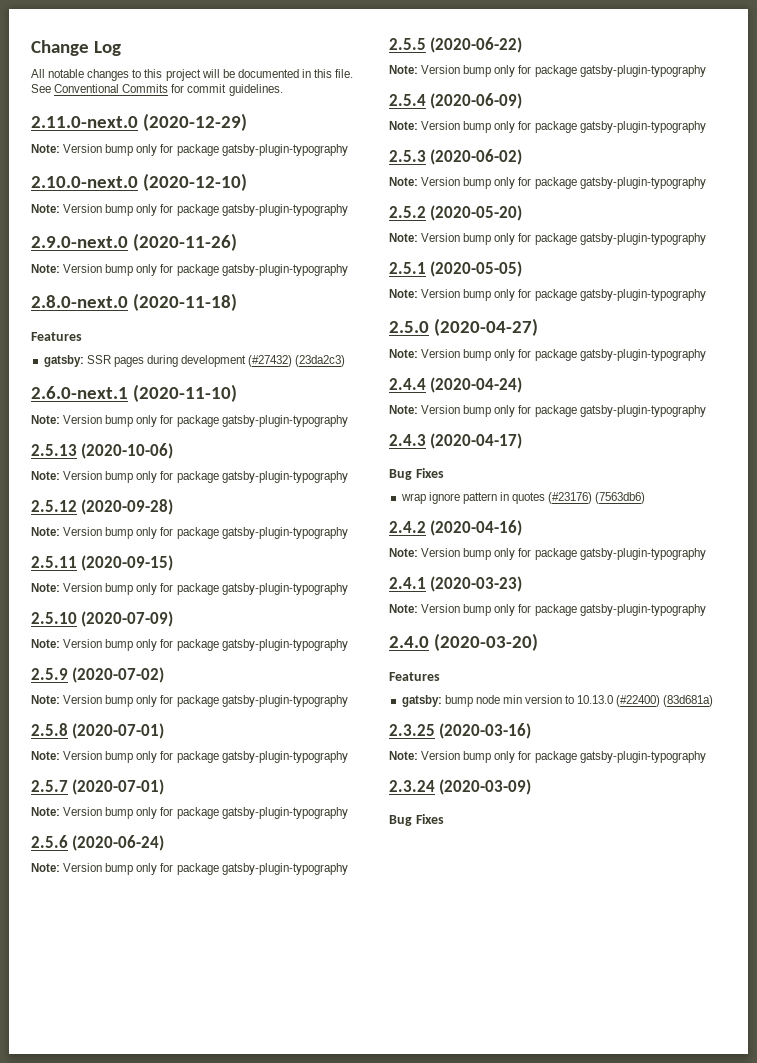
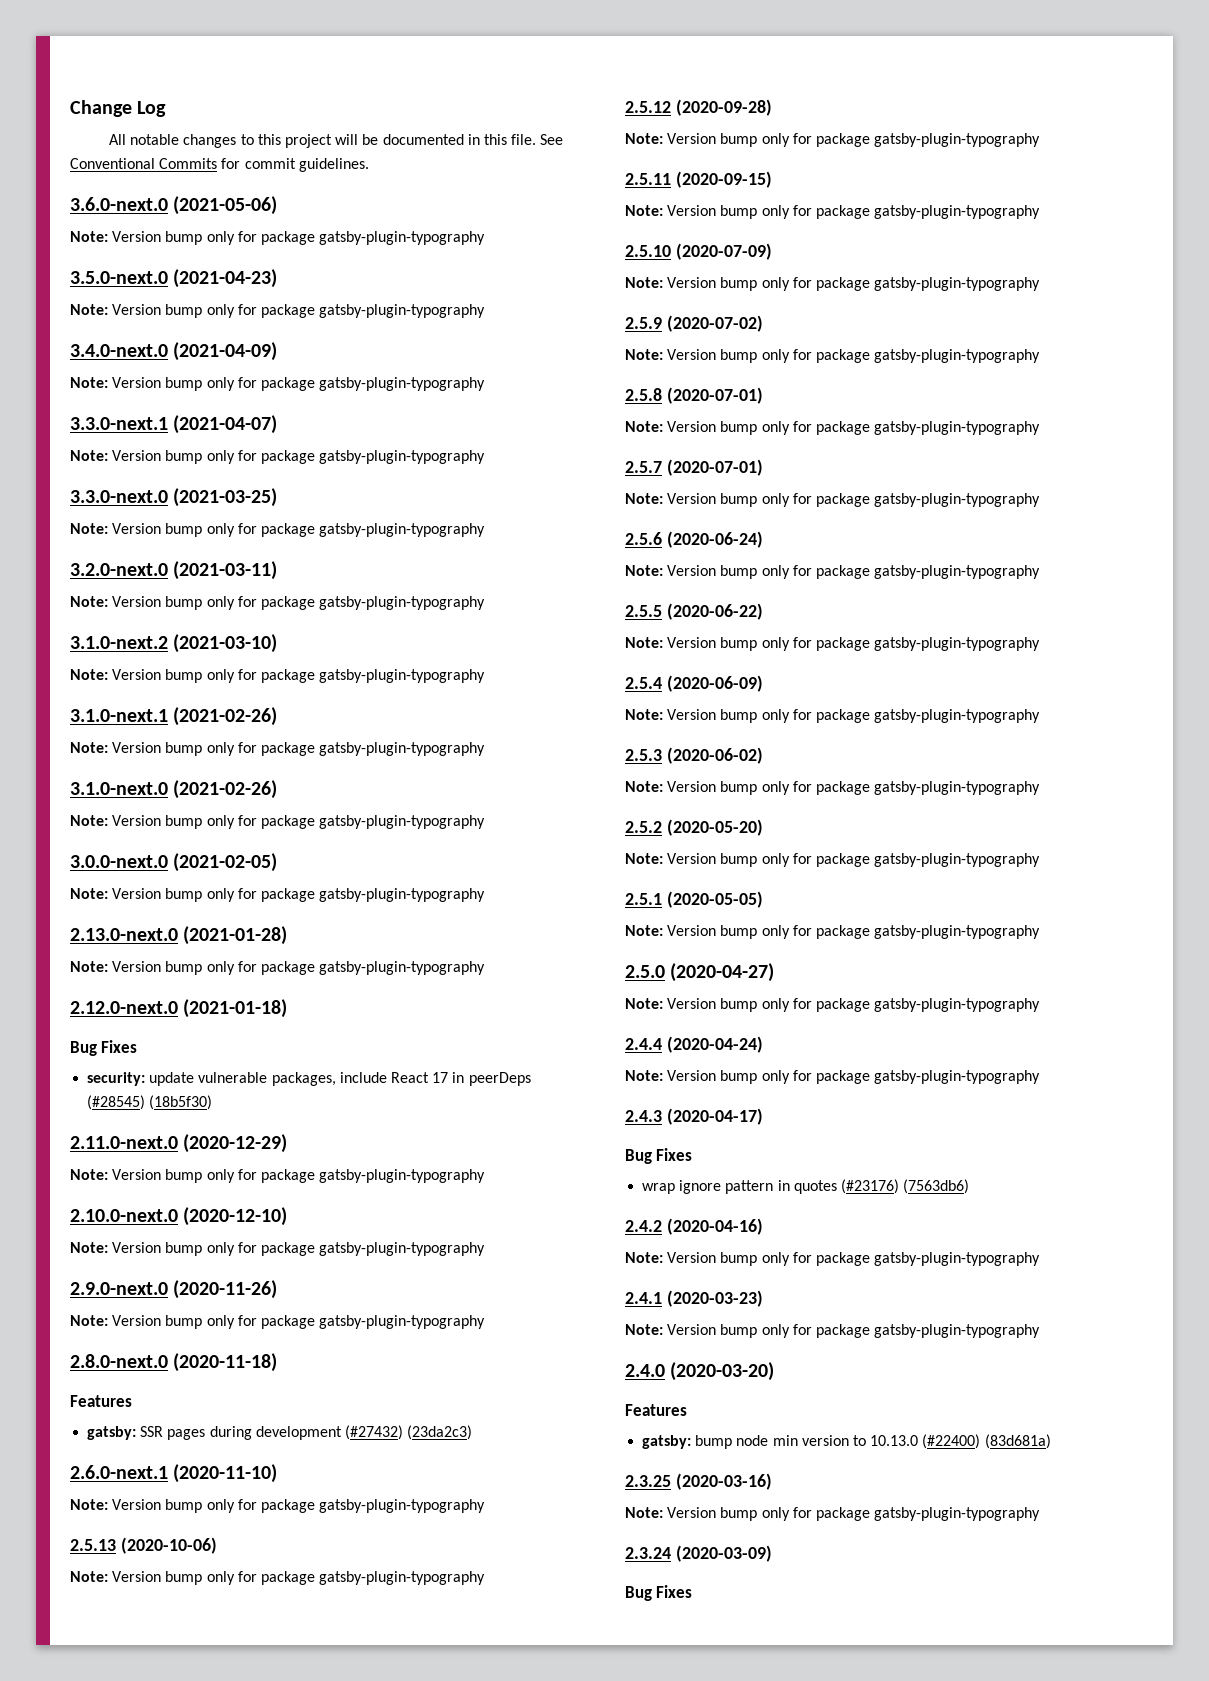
+ 3.6.0-next.0 (2021-05-06)
+ Note: Version bump only for package gatsby-plugin-typography
+ 3.5.0-next.0 (2021-04-23)
+ Note: Version bump only for package gatsby-plugin-typography
+ 3.4.0-next.0 (2021-04-09)
+ Note: Version bump only for package gatsby-plugin-typography
+ 3.3.0-next.1 (2021-04-07)
+ Note: Version bump only for package gatsby-plugin-typography
+ 3.3.0-next.0 (2021-03-25)
+ Note: Version bump only for package gatsby-plugin-typography
+ 3.2.0-next.0 (2021-03-11)
+ Note: Version bump only for package gatsby-plugin-typography
+ 3.1.0-next.2 (2021-03-10)
+ Note: Version bump only for package gatsby-plugin-typography
+ 3.1.0-next.1 (2021-02-26)
+ Note: Version bump only for package gatsby-plugin-typography
+ 3.1.0-next.0 (2021-02-26)
+ Note: Version bump only for package gatsby-plugin-typography
+ 3.0.0-next.0 (2021-02-05)
+ Note: Version bump only for package gatsby-plugin-typography
+ 2.13.0-next.0 (2021-01-28)
+ Note: Version bump only for package gatsby-plugin-typography
+ 2.12.0-next.0 (2021-01-18)
+ Bug Fixes
+ security: update vulnerable packages, include React 17 in peerDeps (#28545) (18b5f30)

